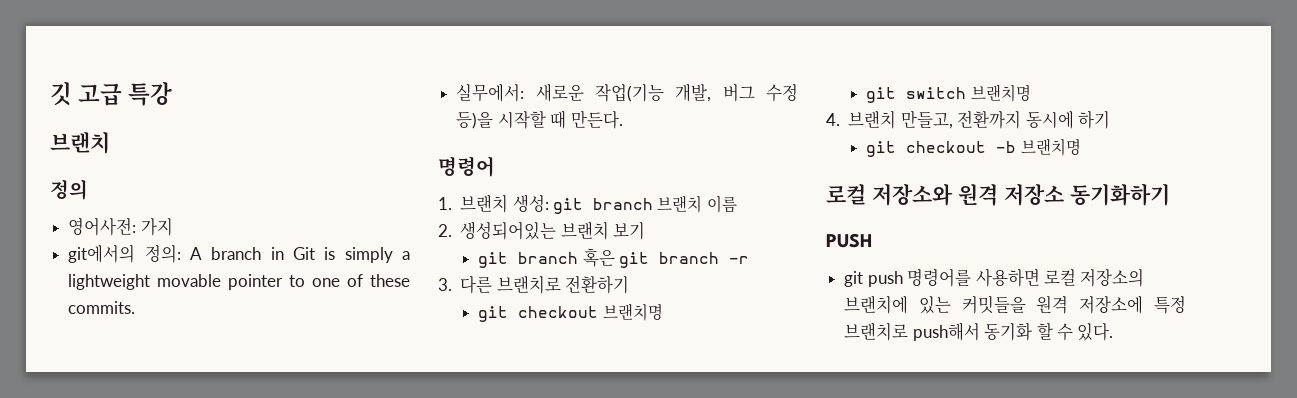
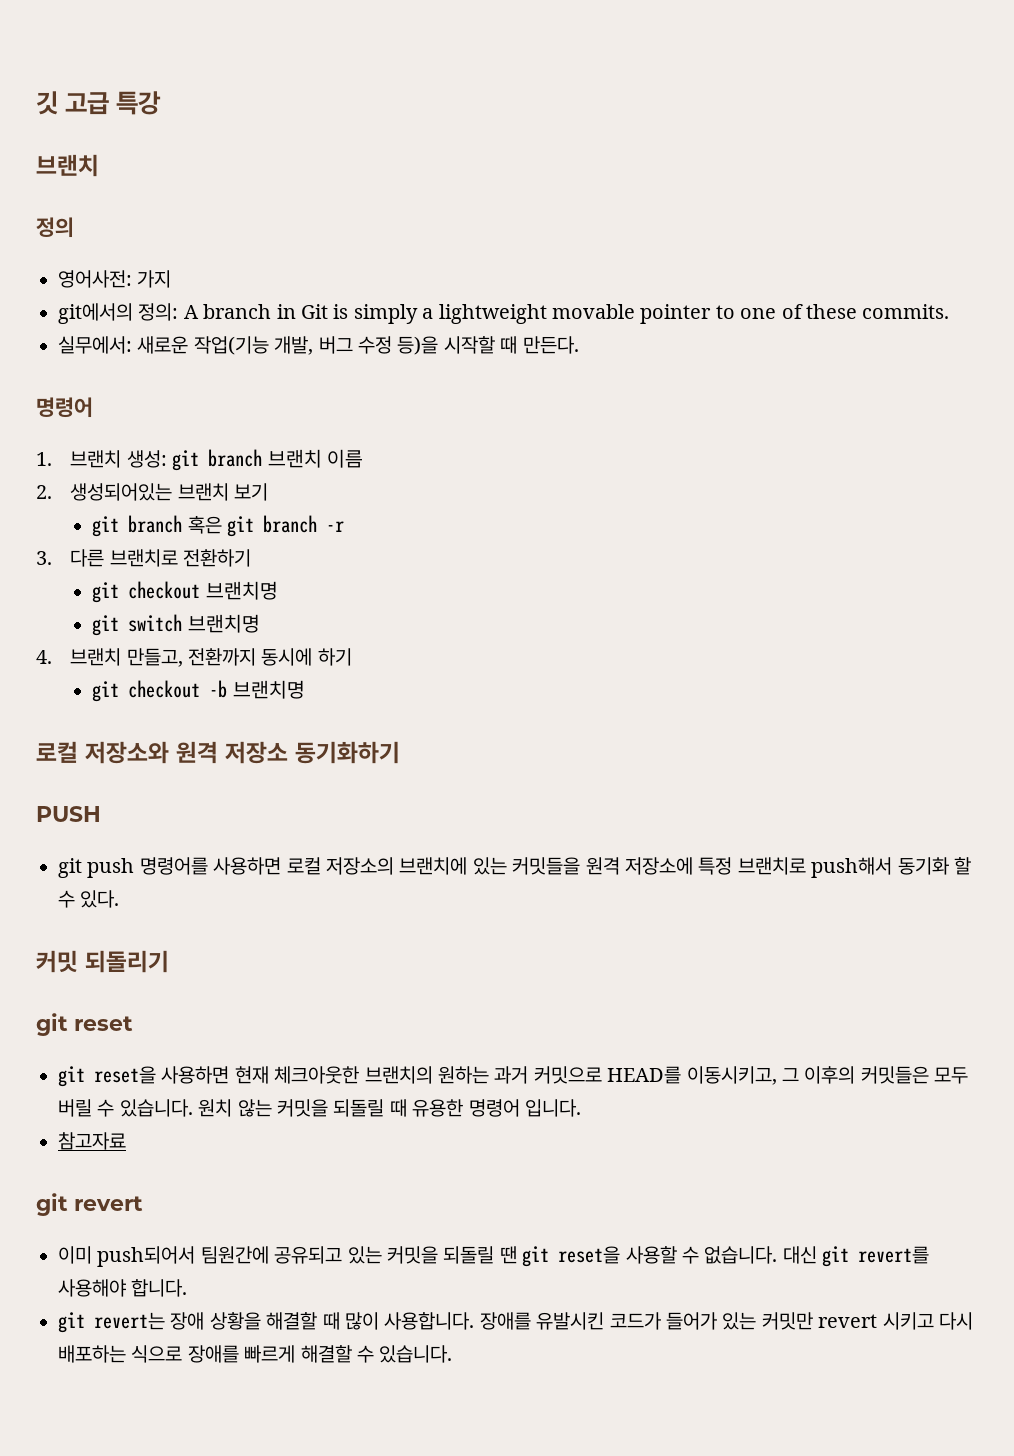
+ 커밋 되돌리기
+ git reset
+ git reset을 사용하면 현재 체크아웃한 브랜치의 원하는 과거 커밋으로 HEAD를 이동시키고, 그 이후의 커밋들은 모두 버릴 수 있습니다. 원치 않는 커밋을 되돌릴 때 유용한 명령어 입니다.
+ 참고자료
+ git revert
+ 이미 push되어서 팀원간에 공유되고 있는 커밋을 되돌릴 땐 git reset을 사용할 수 없습니다. 대신 git revert를 사용해야 합니다.
+ git revert는 장애 상황을 해결할 때 많이 사용합니다. 장애를 유발시킨 코드가 들어가 있는 커밋만 revert 시키고 다시 배포하는 식으로 장애를 빠르게 해결할 수 있습니다.

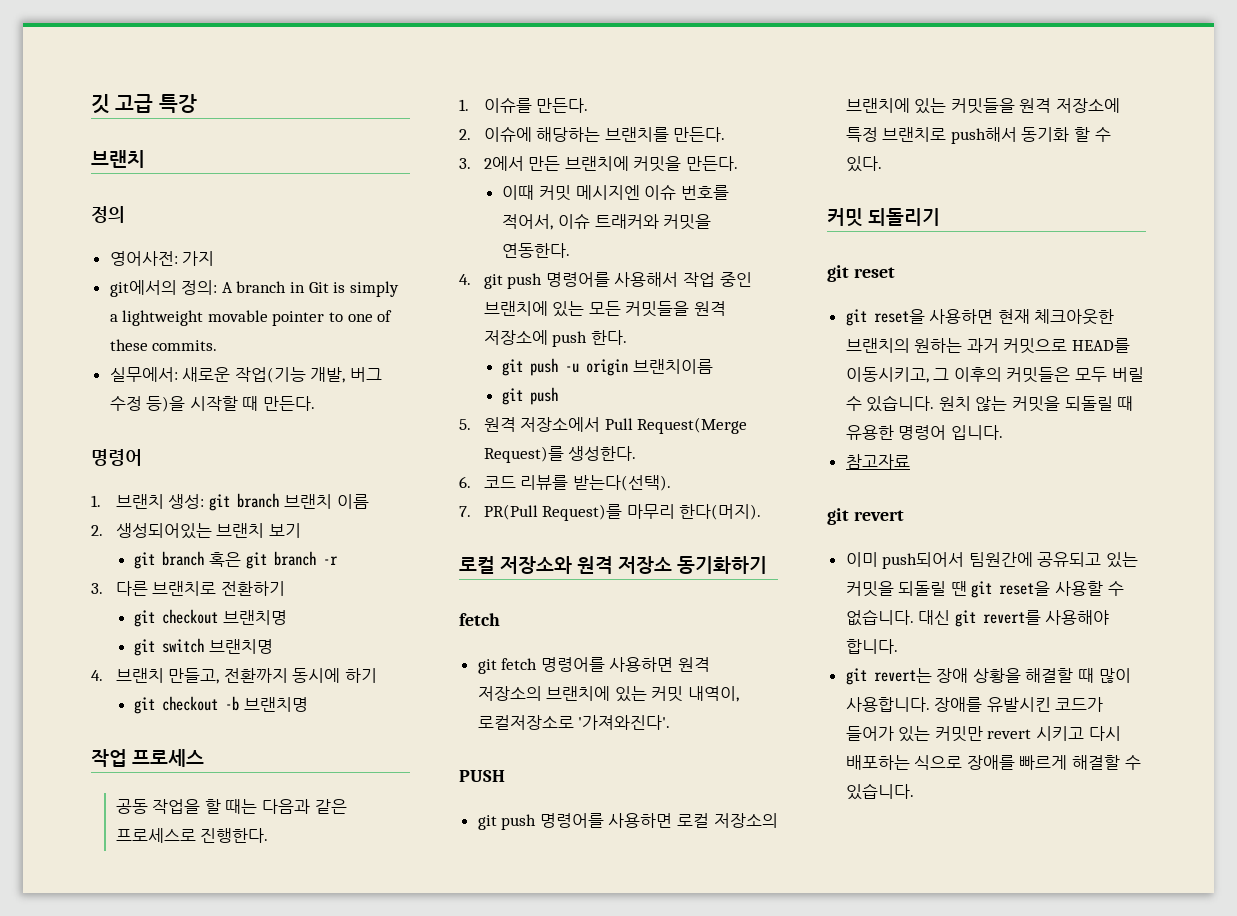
+ 작업 프로세스
+ 공동 작업을 할 때는 다음과 같은 프로세스로 진행한다.
+ 1. 이슈를 만든다.
+ 2. 이슈에 해당하는 브랜치를 만든다.
+ 3. 2에서 만든 브랜치에 커밋을 만든다.
+ 이때 커밋 메시지엔 이슈 번호를 적어서, 이슈 트래커와 커밋을 연동한다.
+ 4. git push 명령어를 사용해서 작업 중인 브랜치에 있는 모든 커밋들을 원격 저장소에 push 한다.
+ git push -u origin 브랜치이름
+ git push
+ 5. 원격 저장소에서 Pull Request(Merge Request)를 생성한다.
+ 6. 코드 리뷰를 받는다(선택).
+ 7. PR(Pull Request)를 마무리 한다(머지).
  로컬 저장소와 원격 저장소 동기화하기
+ fetch
+ git fetch 명령어를 사용하면 원격 저장소의 브랜치에 있는 커밋 내역이, 로컬저장소로 '가져와진다'.

